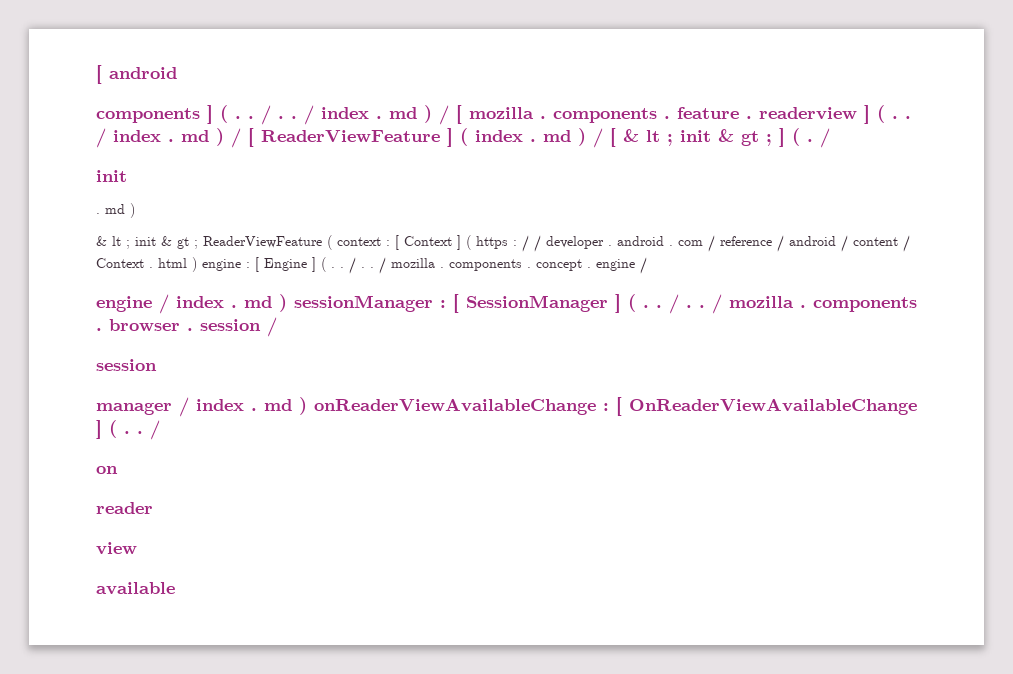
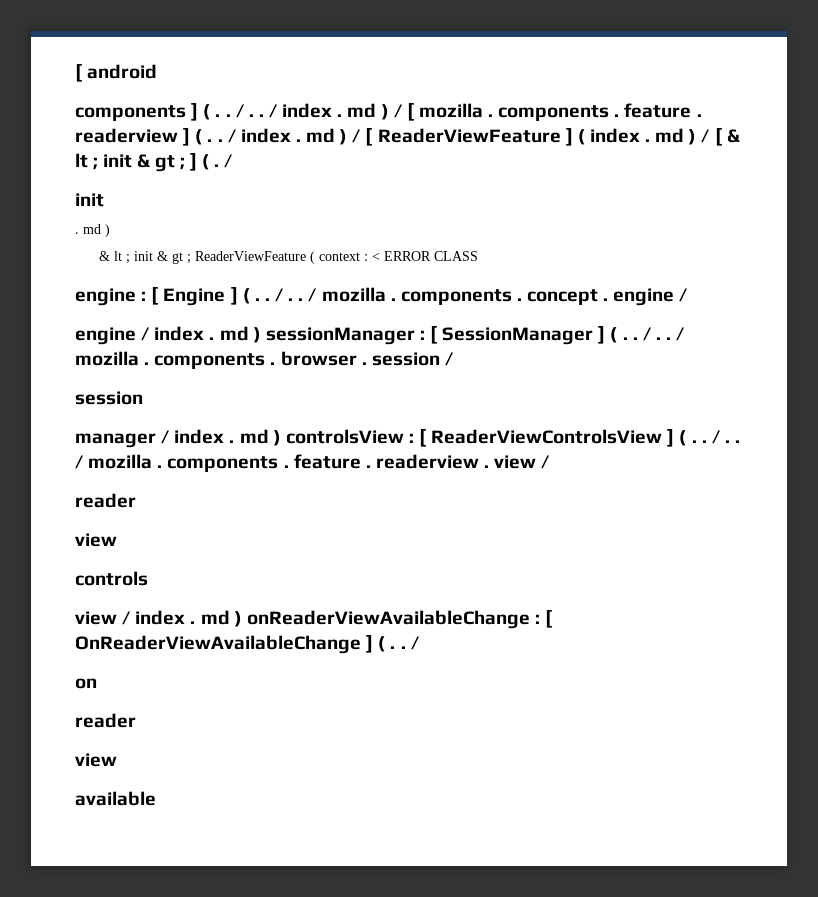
- & lt ; init & gt ; ReaderViewFeature ( context : [ Context ] ( https : / / developer . android . com / reference / android / content / Context . html ) engine : [ Engine ] ( . .
+ & lt ; init & gt ; ReaderViewFeature ( context : < ERROR CLASS
+ engine : [ Engine ] ( . .
- manager / index . md ) onReaderViewAvailableChange : [ OnReaderViewAvailableChange ] ( . .
+ manager / index . md ) controlsView : [ ReaderViewControlsView ] ( . . / . . / mozilla . components . feature . readerview . view /
+ reader
+ view
+ controls
+ view / index . md ) onReaderViewAvailableChange : [ OnReaderViewAvailableChange ] ( . .

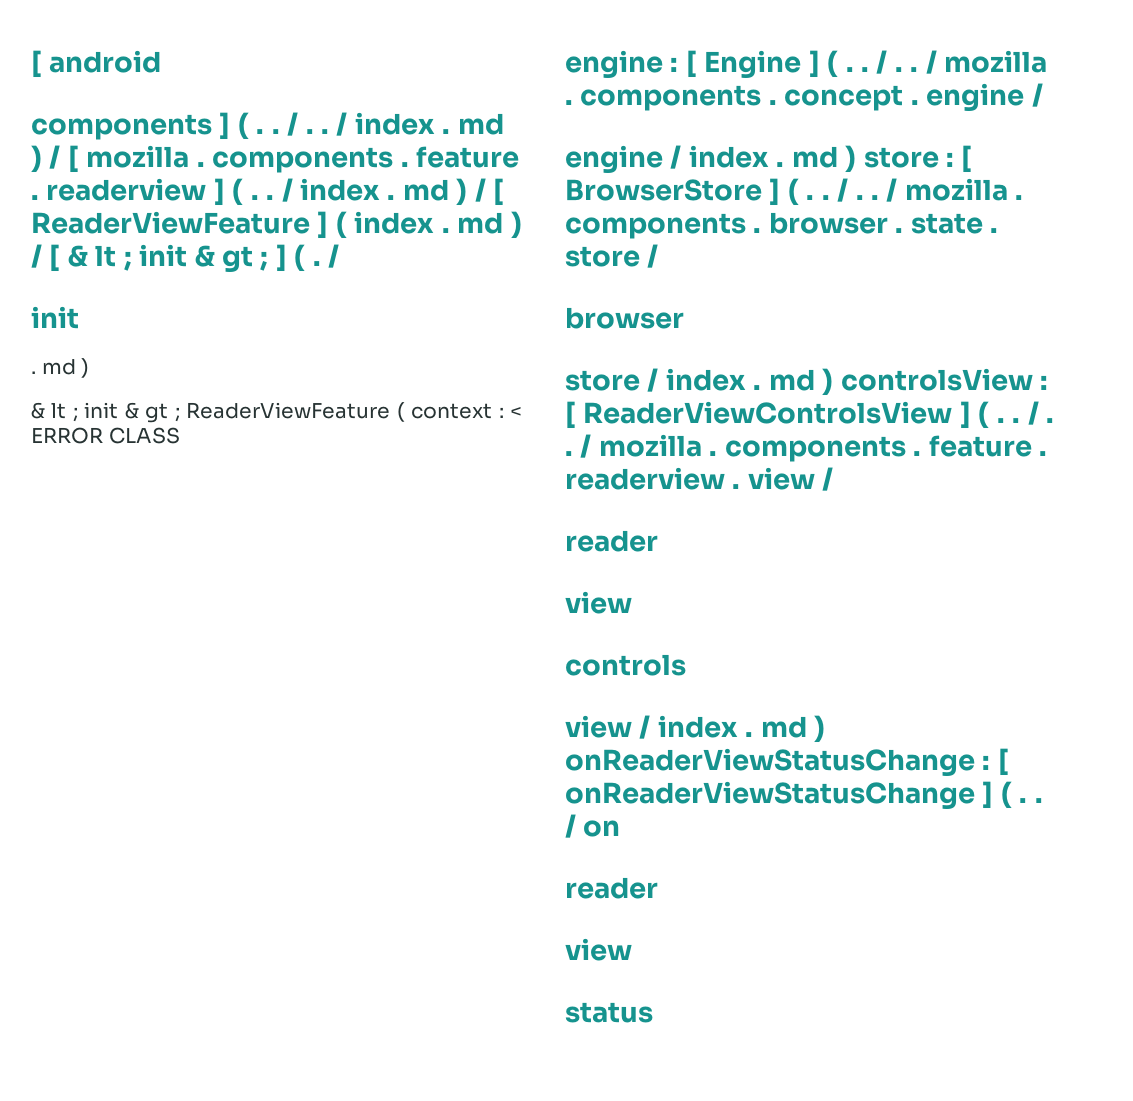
- engine / index . md ) sessionManager : [ SessionManager ] ( . .
+ engine / index . md ) store : [ BrowserStore ] ( . .
- / mozilla . components . browser . session /
- session
- manager / index . md ) controlsView : [ ReaderViewControlsView ] ( . .
+ / mozilla . components . browser . state . store /
+ browser
+ store / index . md ) controlsView : [ ReaderViewControlsView ] ( . .
- view / index . md ) onReaderViewAvailableChange : [ OnReaderViewAvailableChange ] ( . . /
- on
+ view / index . md ) onReaderViewStatusChange : [ onReaderViewStatusChange ] ( . . / on
- available
+ status

